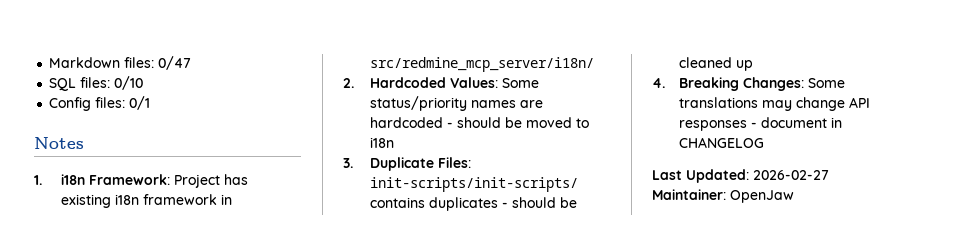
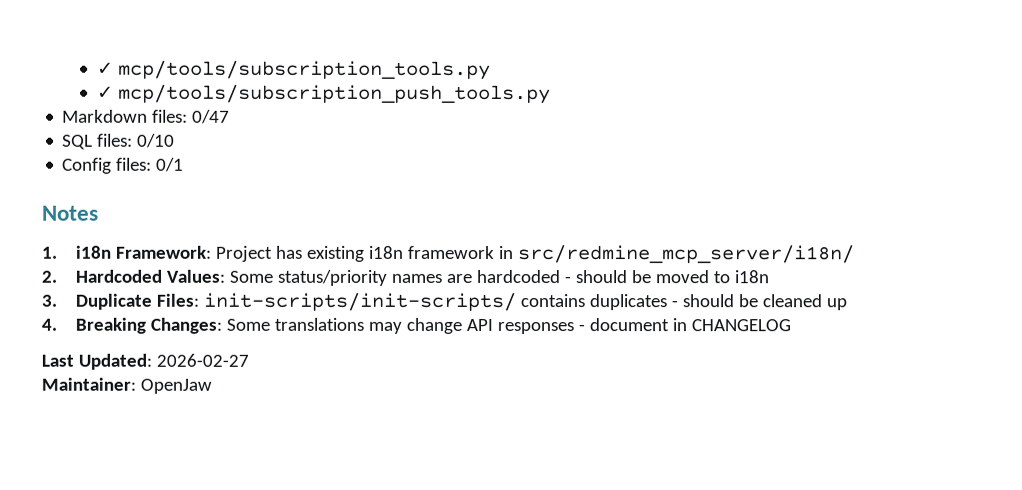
+ ✓ mcp/tools/subscription_tools.py
+ ✓ mcp/tools/subscription_push_tools.py

